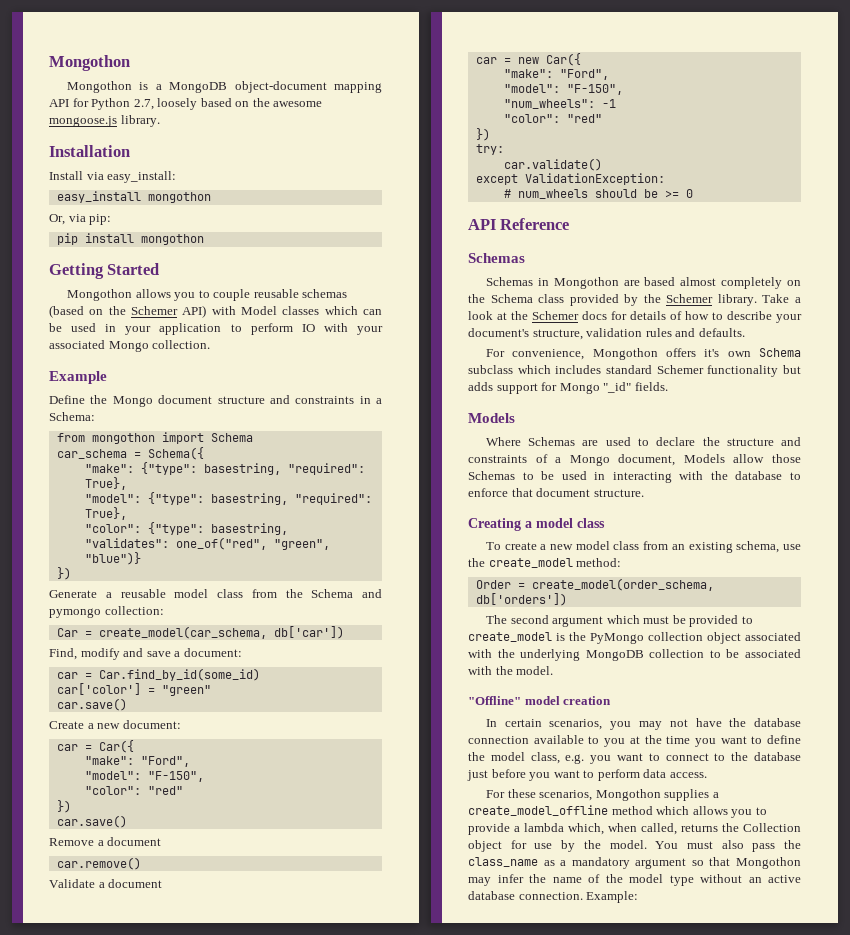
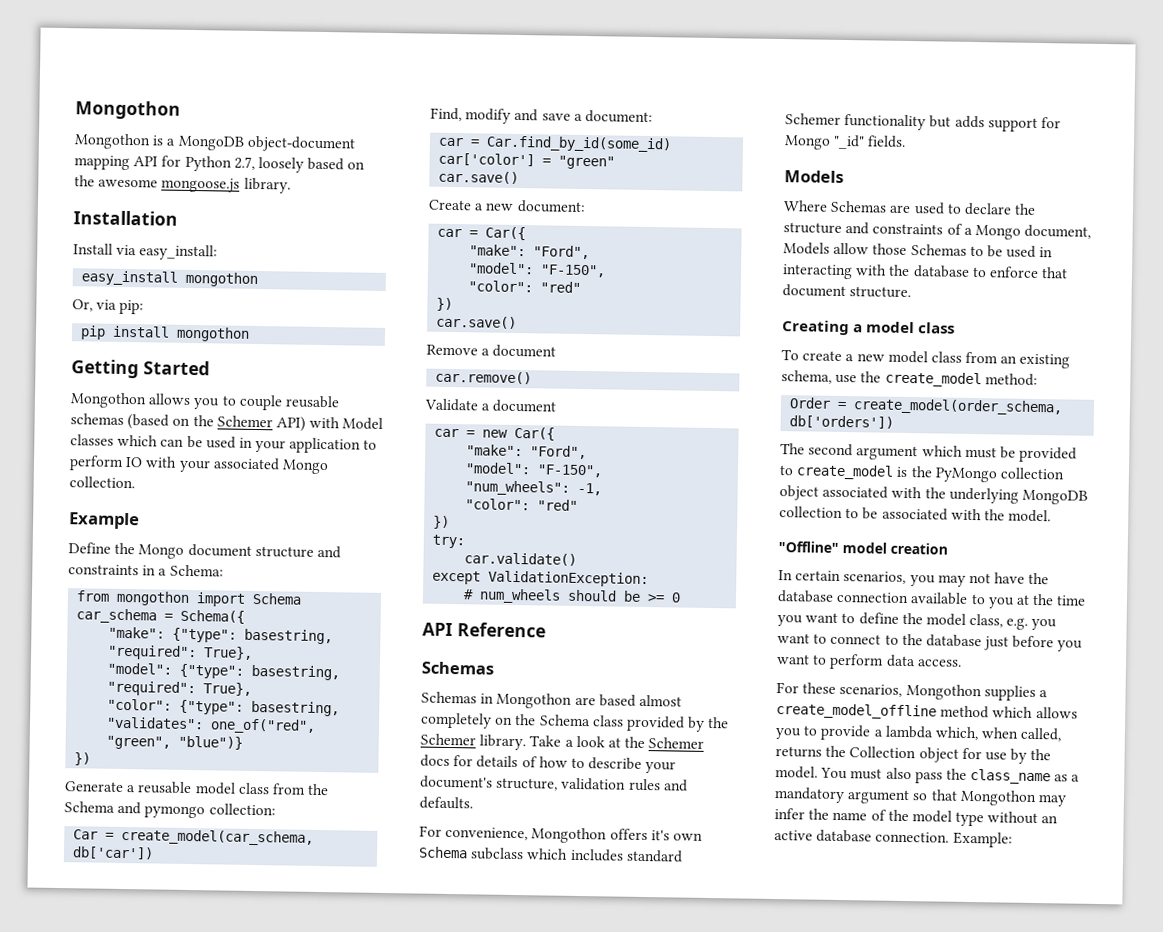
- "num_wheels": -1
+ "num_wheels": -1,

